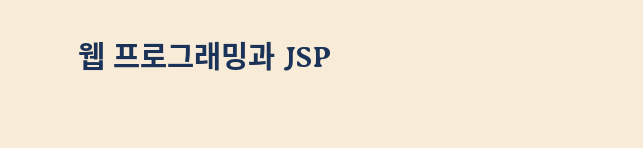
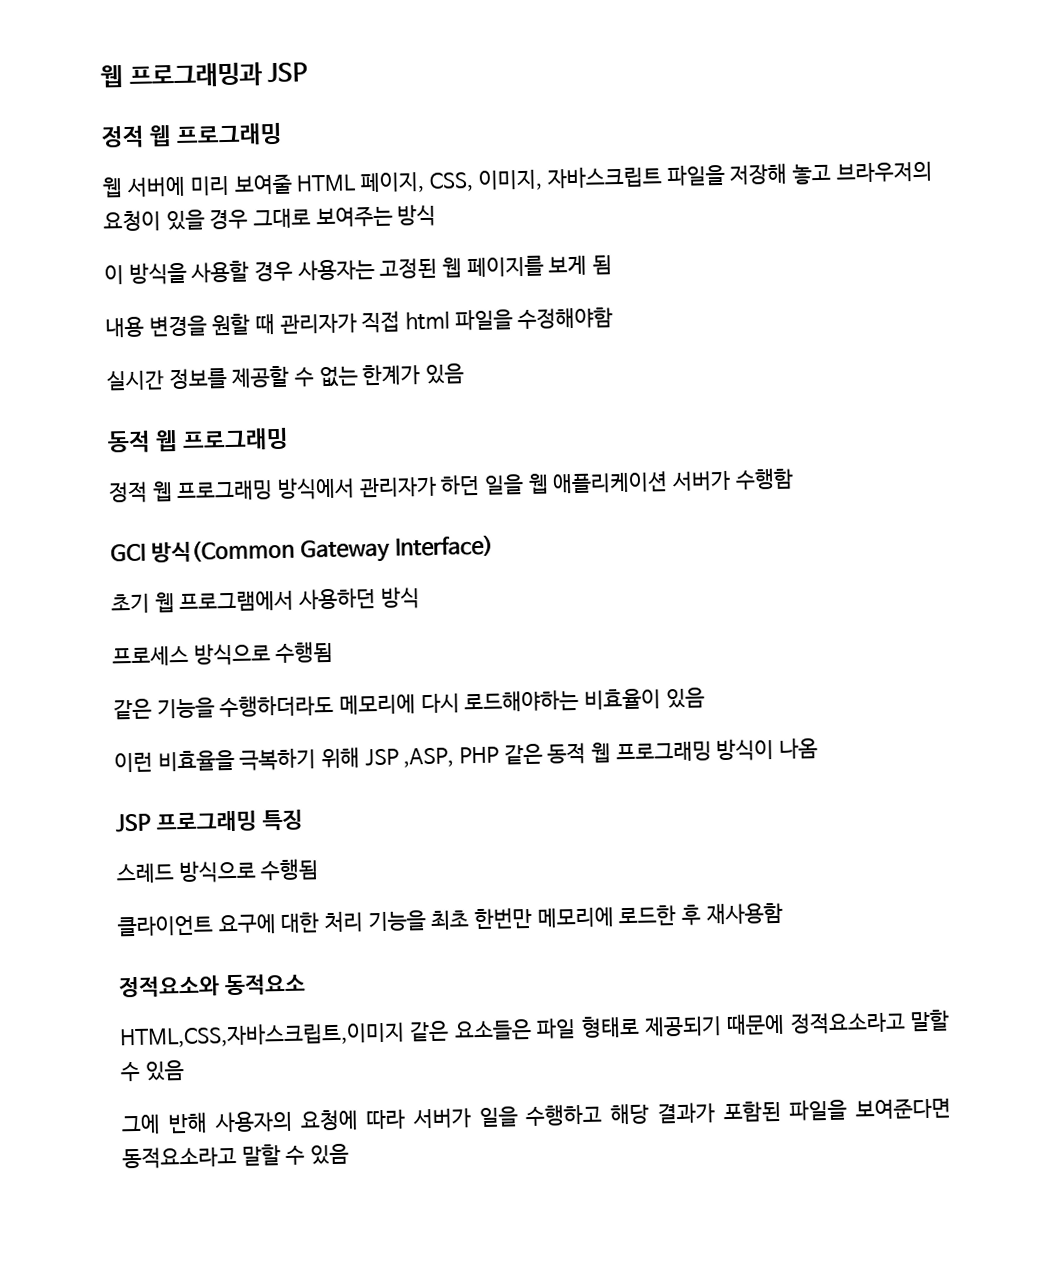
  웹 프로그래밍과 JSP
+ 정적 웹 프로그래밍
+ 웹 서버에 미리 보여줄 HTML 페이지, CSS, 이미지, 자바스크립트 파일을 저장해 놓고 브라우저의 요청이 있을 경우 그대로 보여주는 방식
+ 이 방식을 사용할 경우 사용자는 고정된 웹 페이지를 보게 됨
+ 내용 변경을 원할 때 관리자가 직접 html 파일을 수정해야함
+ 실시간 정보를 제공할 수 없는 한계가 있음
+ 동적 웹 프로그래밍
+ 정적 웹 프로그래밍 방식에서 관리자가 하던 일을 웹 애플리케이션 서버가 수행함
+ GCI 방식(Common Gateway Interface)
+ 초기 웹 프로그램에서 사용하던 방식
+ 프로세스 방식으로 수행됨
+ 같은 기능을 수행하더라도 메모리에 다시 로드해야하는 비효율이 있음
+ 이런 비효율을 극복하기 위해 JSP ,ASP, PHP 같은 동적 웹 프로그래밍 방식이 나옴
+ JSP 프로그래밍 특징
+ 스레드 방식으로 수행됨
+ 클라이언트 요구에 대한 처리 기능을 최초 한번만 메모리에 로드한 후 재사용함
+ 정적요소와 동적요소
+ HTML,CSS,자바스크립트,이미지 같은 요소들은 파일 형태로 제공되기 때문에 정적요소라고 말할 수 있음
+ 그에 반해 사용자의 요청에 따라 서버가 일을 수행하고 해당 결과가 포함된 파일을 보여준다면 동적요소라고 말할 수 있음

